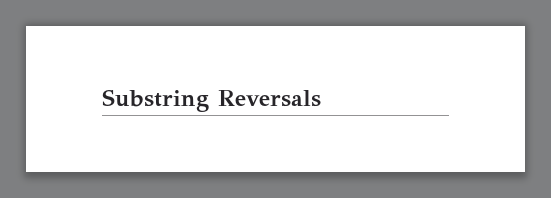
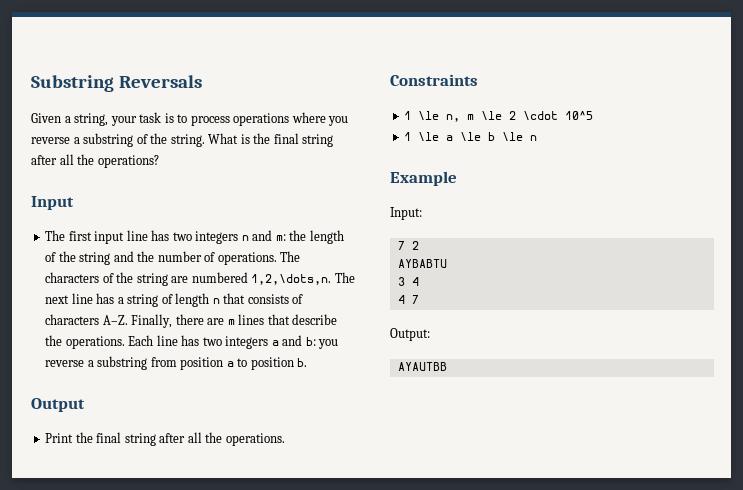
+ Given a string, your task is to process operations where you reverse a substring of the string. What is the final string after all the operations?
+ Input
+ The first input line has two integers n and m: the length of the string and the number of operations. The characters of the string are numbered 1,2,\dots,n. The next line has a string of length n that consists of characters A–Z. Finally, there are m lines that describe the operations. Each line has two integers a and b: you reverse a substring from position a to position b.
+ Output
+ Print the final string after all the operations.
+ Constraints
+ 1 \le n, m \le 2 \cdot 10^5
+ 1 \le a \le b \le n
+ Example
+ Input:
+ 7 2
+ AYBABTU
+ 3 4
+ 4 7
+ Output:
+ AYAUTBB

